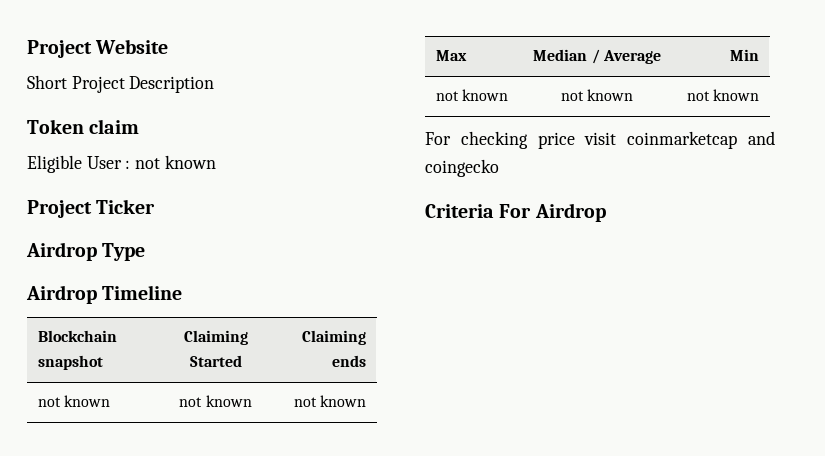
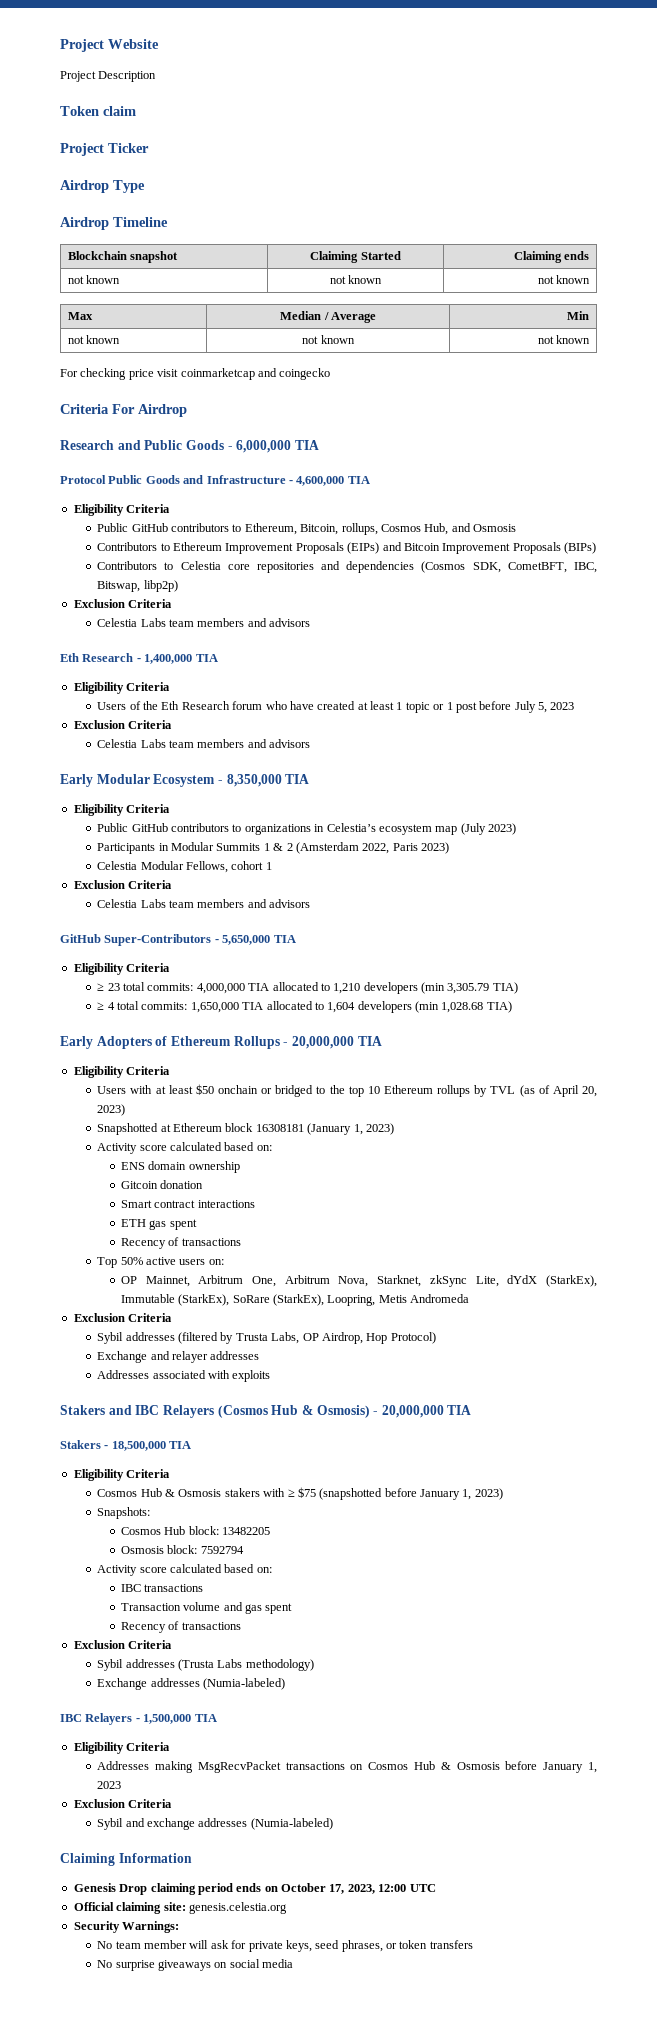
- Short Project Description
+ Project Description
- Eligible User : not known
+ Research and Public Goods - 6,000,000 TIA
+ Protocol Public Goods and Infrastructure - 4,600,000 TIA
+ Eligibility Criteria
+ Public GitHub contributors to Ethereum, Bitcoin, rollups, Cosmos Hub, and Osmosis
+ Contributors to Ethereum Improvement Proposals (EIPs) and Bitcoin Improvement Proposals (BIPs)
+ Contributors to Celestia core repositories and dependencies (Cosmos SDK, CometBFT, IBC, Bitswap, libp2p)
+ Exclusion Criteria
+ Celestia Labs team members and advisors
+ Eth Research - 1,400,000 TIA
+ Eligibility Criteria
+ Users of the Eth Research forum who have created at least 1 topic or 1 post before July 5, 2023
+ Exclusion Criteria
+ Celestia Labs team members and advisors
+ Early Modular Ecosystem - 8,350,000 TIA
+ Eligibility Criteria
+ Public GitHub contributors to organizations in Celestia’s ecosystem map (July 2023)
+ Participants in Modular Summits 1 & 2 (Amsterdam 2022, Paris 2023)
+ Celestia Modular Fellows, cohort 1
+ Exclusion Criteria
+ Celestia Labs team members and advisors
+ GitHub Super-Contributors - 5,650,000 TIA
+ Eligibility Criteria
+ ≥ 23 total commits: 4,000,000 TIA allocated to 1,210 developers (min 3,305.79 TIA)
+ ≥ 4 total commits: 1,650,000 TIA allocated to 1,604 developers (min 1,028.68 TIA)
+ Early Adopters of Ethereum Rollups - 20,000,000 TIA
+ Eligibility Criteria
+ Users with at least $50 onchain or bridged to the top 10 Ethereum rollups by TVL (as of April 20, 2023)
+ Snapshotted at Ethereum block 16308181 (January 1, 2023)
+ Activity score calculated based on:
+ ENS domain ownership
+ Gitcoin donation
+ Smart contract interactions
+ ETH gas spent
+ Recency of transactions
+ Top 50% active users on:
+ OP Mainnet, Arbitrum One, Arbitrum Nova, Starknet, zkSync Lite, dYdX (StarkEx), Immutable (StarkEx), SoRare (StarkEx), Loopring, Metis Andromeda
+ Exclusion Criteria
+ Sybil addresses (filtered by Trusta Labs, OP Airdrop, Hop Protocol)
+ Exchange and relayer addresses
+ Addresses associated with exploits
+ Stakers and IBC Relayers (Cosmos Hub & Osmosis) - 20,000,000 TIA
+ Stakers - 18,500,000 TIA
+ Eligibility Criteria
+ Cosmos Hub & Osmosis stakers with ≥ $75 (snapshotted before January 1, 2023)
+ Snapshots:
+ Cosmos Hub block: 13482205
+ Osmosis block: 7592794
+ Activity score calculated based on:
+ IBC transactions
+ Transaction volume and gas spent
+ Recency of transactions
+ Exclusion Criteria
+ Sybil addresses (Trusta Labs methodology)
+ Exchange addresses (Numia-labeled)
+ IBC Relayers - 1,500,000 TIA
+ Eligibility Criteria
+ Addresses making MsgRecvPacket transactions on Cosmos Hub & Osmosis before January 1, 2023
+ Exclusion Criteria
+ Sybil and exchange addresses (Numia-labeled)
+ Claiming Information
+ Genesis Drop claiming period ends on October 17, 2023, 12:00 UTC
+ Official claiming site: genesis.celestia.org
+ Security Warnings:
+ No team member will ask for private keys, seed phrases, or token transfers
+ No surprise giveaways on social media

